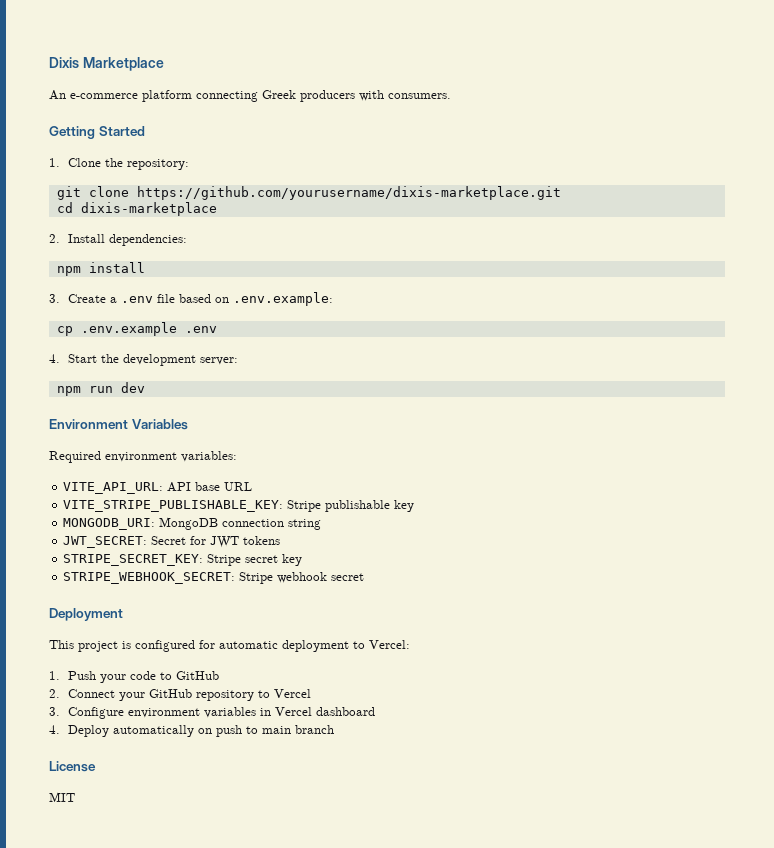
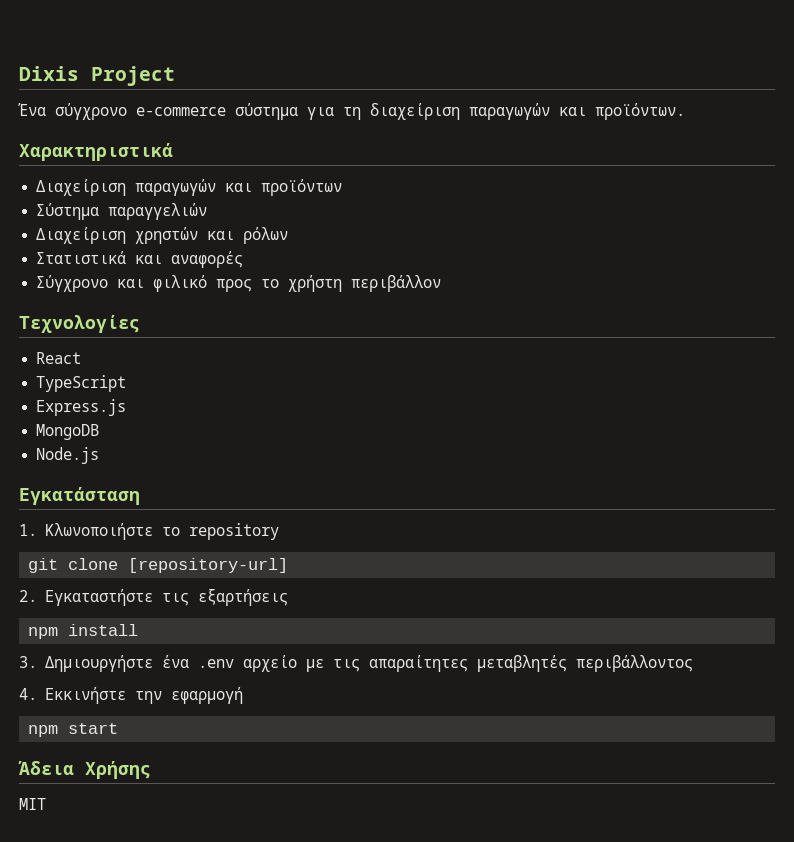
- Dixis Marketplace
- An e-commerce platform connecting Greek producers with consumers.
- Getting Started
- 1. Clone the repository:
- git clone https://github.com/yourusername/dixis-marketplace.git
- cd dixis-marketplace
- 2. Install dependencies:
+ Dixis Project
+ Ένα σύγχρονο e-commerce σύστημα για τη διαχείριση παραγωγών και προϊόντων.
+ Χαρακτηριστικά
+ Διαχείριση παραγωγών και προϊόντων
+ Σύστημα παραγγελιών
+ Διαχείριση χρηστών και ρόλων
+ Στατιστικά και αναφορές
+ Σύγχρονο και φιλικό προς το χρήστη περιβάλλον
+ Τεχνολογίες
+ React
+ TypeScript
+ Express.js
+ MongoDB
+ Node.js
+ Εγκατάσταση
+ 1. Κλωνοποιήστε το repository
+ git clone [repository-url]
+ 2. Εγκαταστήστε τις εξαρτήσεις
  npm install
- 3. Create a .env file based on .env.example:
- cp .env.example .env
- 4. Start the development server:
- npm run dev
- Environment Variables
- Required environment variables:
- VITE_API_URL: API base URL
- VITE_STRIPE_PUBLISHABLE_KEY: Stripe publishable key
- MONGODB_URI: MongoDB connection string
- JWT_SECRET: Secret for JWT tokens
- STRIPE_SECRET_KEY: Stripe secret key
- STRIPE_WEBHOOK_SECRET: Stripe webhook secret
- Deployment
- This project is configured for automatic deployment to Vercel:
- 1. Push your code to GitHub
- 2. Connect your GitHub repository to Vercel
- 3. Configure environment variables in Vercel dashboard
- 4. Deploy automatically on push to main branch
- License
+ 3. Δημιουργήστε ένα .env αρχείο με τις απαραίτητες μεταβλητές περιβάλλοντος
+ 4. Εκκινήστε την εφαρμογή
+ npm start
+ Άδεια Χρήσης

